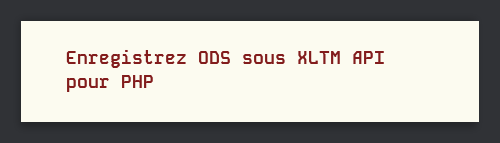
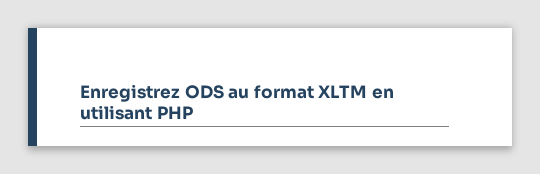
- Enregistrez ODS sous XLTM API pour PHP
+ Enregistrez ODS au format XLTM en utilisant PHP

